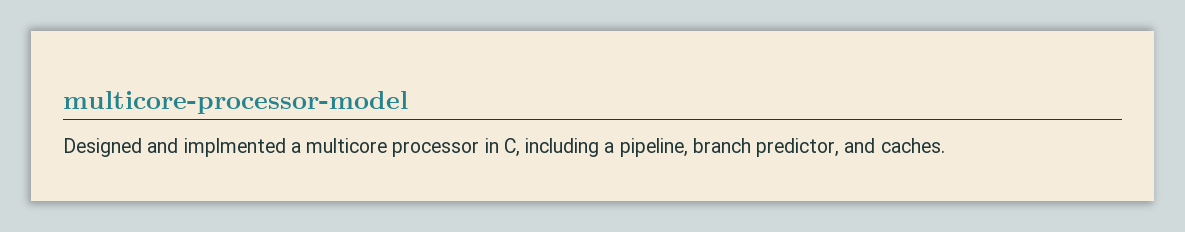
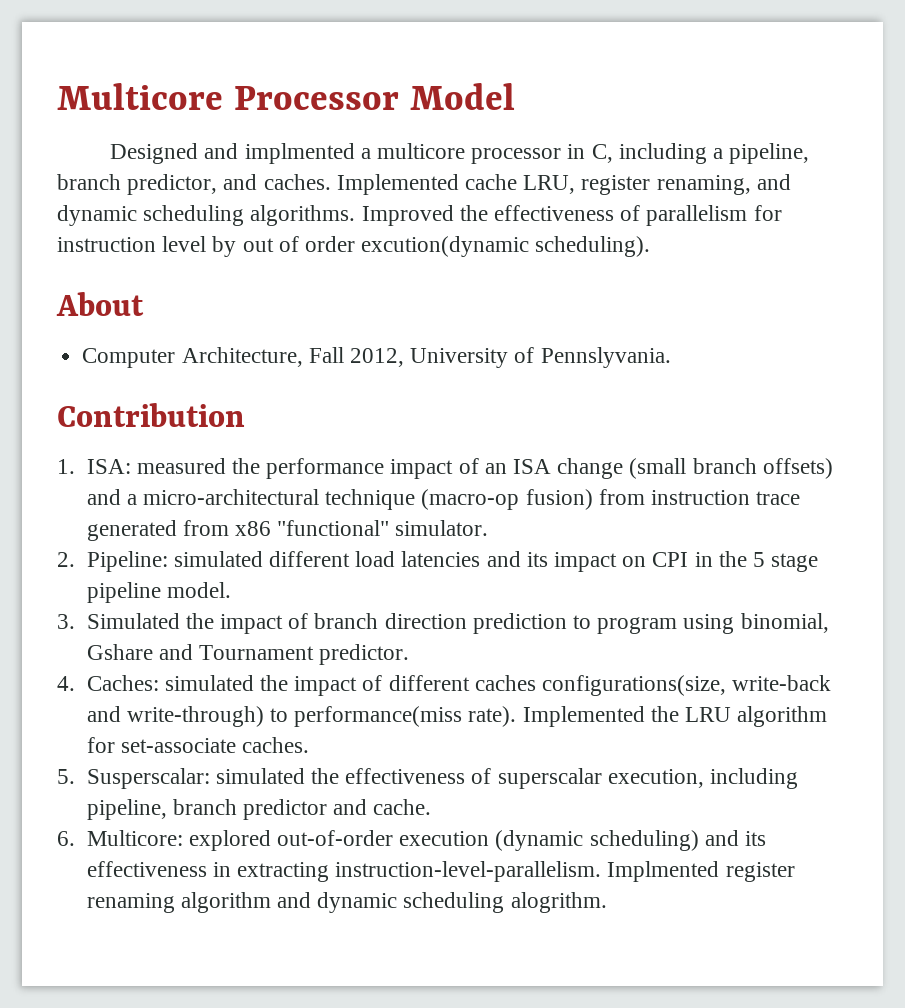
- multicore-processor-model
+ Multicore Processor Model
+ Implemented cache LRU, register renaming, and dynamic scheduling algorithms. Improved the effectiveness of parallelism for instruction level by out of order excution(dynamic scheduling).
+ About
+ Computer Architecture, Fall 2012, University of Pennslyvania.
+ Contribution
+ 1. ISA: measured the performance impact of an ISA change (small branch offsets) and a micro-architectural technique (macro-op fusion) from instruction trace generated from x86 "functional" simulator.
+ 2. Pipeline: simulated different load latencies and its impact on CPI in the 5 stage pipeline model.
+ 3. Simulated the impact of branch direction prediction to program using binomial, Gshare and Tournament predictor.
+ 4. Caches: simulated the impact of different caches configurations(size, write-back and write-through) to performance(miss rate). Implemented the LRU algorithm for set-associate caches.
+ 5. Susperscalar: simulated the effectiveness of superscalar execution, including pipeline, branch predictor and cache.
+ 6. Multicore: explored out-of-order execution (dynamic scheduling) and its effectiveness in extracting instruction-level-parallelism. Implmented register renaming algorithm and dynamic scheduling alogrithm.

